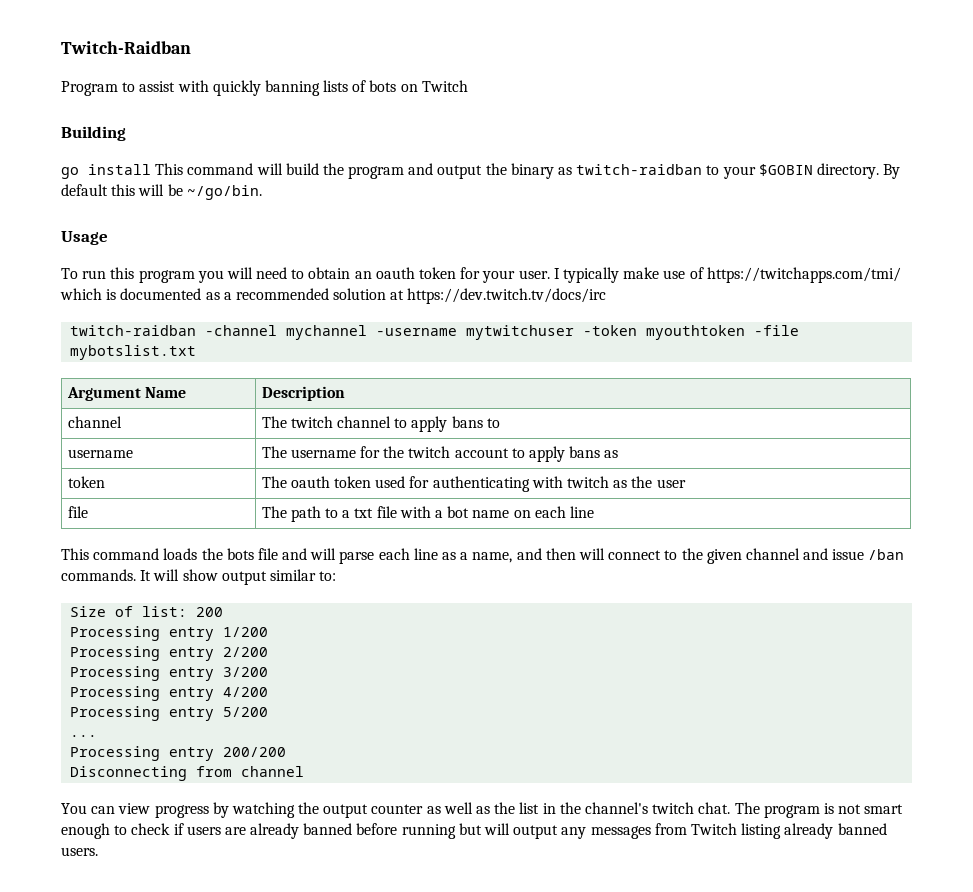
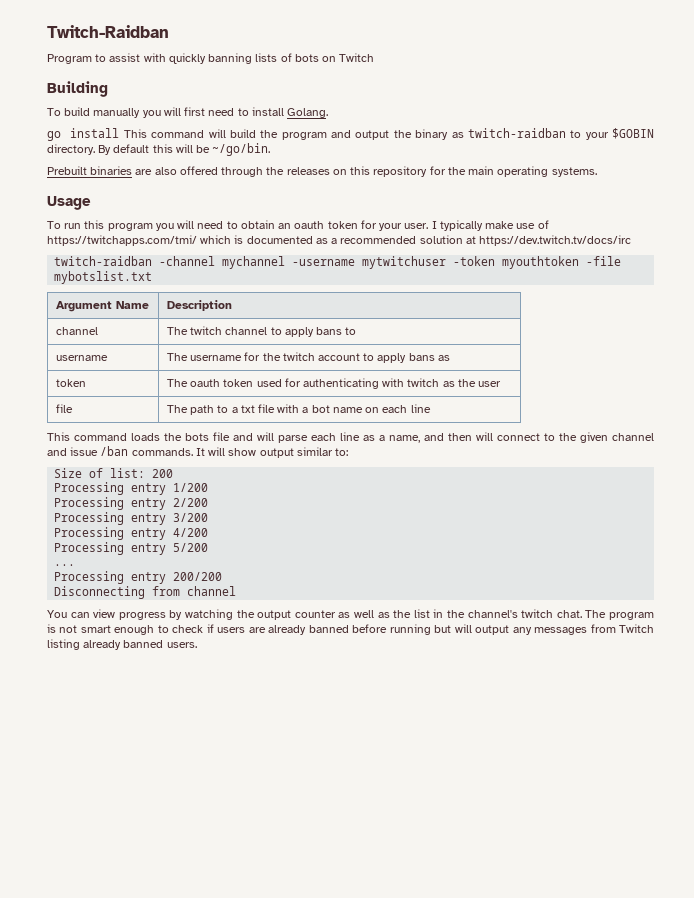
+ To build manually you will first need to install Golang.
+ Prebuilt binaries are also offered through the releases on this repository for the main operating systems.

